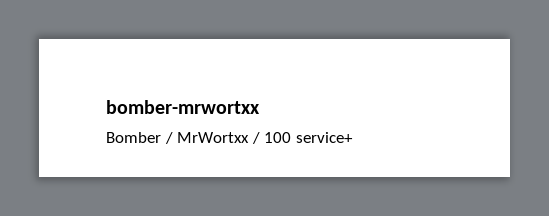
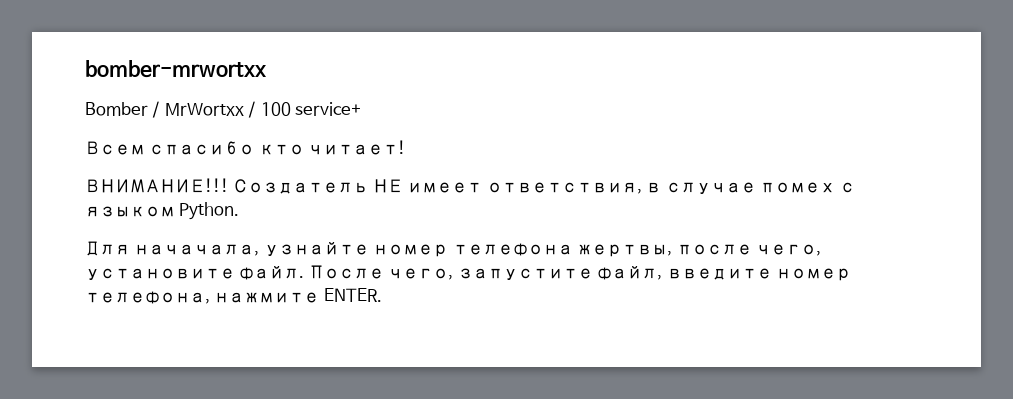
+ Всем спасибо кто читает!
+ ВНИМАНИЕ!!! Создатель НЕ имеет ответствия, в случае помех с языком Python.
+ Для начачала, узнайте номер телефона жертвы, после чего, установите файл. После чего, запустите файл, введите номер телефона, нажмите ENTER.

